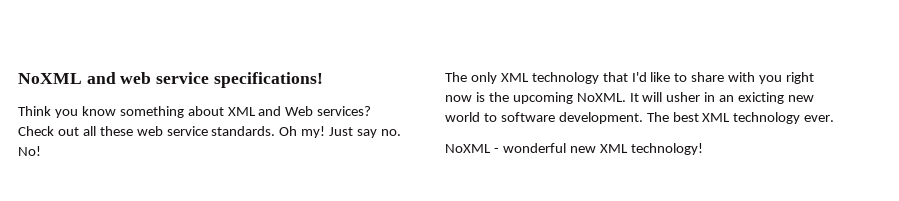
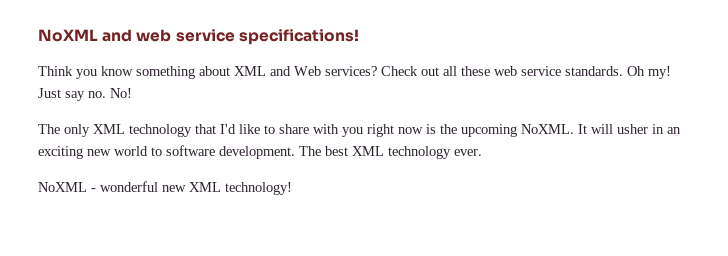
- It will usher in an exicting new world to software development.
+ It will usher in an exciting new world to software development.

